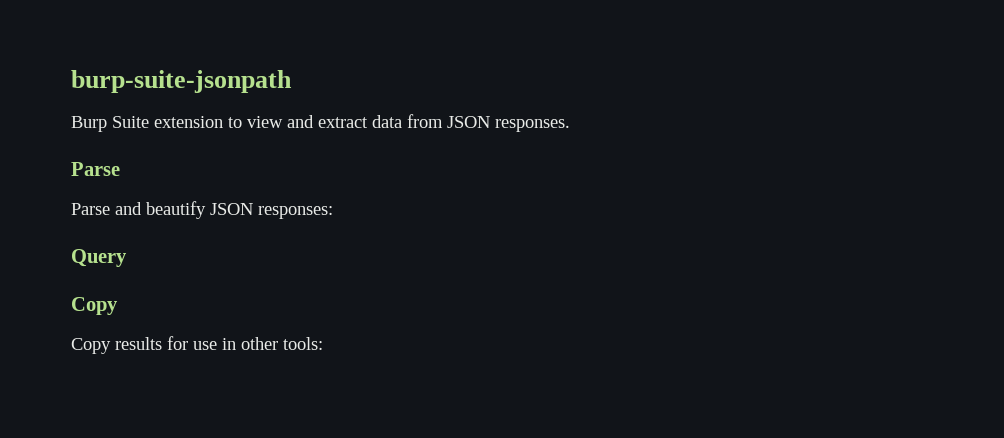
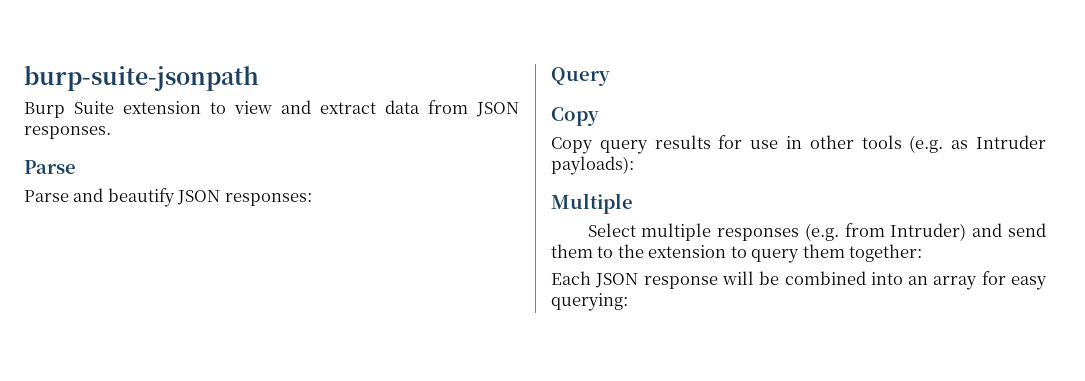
- Copy results for use in other tools:
+ Copy query results for use in other tools (e.g. as Intruder payloads):
+ Multiple
+ Select multiple responses (e.g. from Intruder) and send them to the extension to query them together:
+ Each JSON response will be combined into an array for easy querying:

